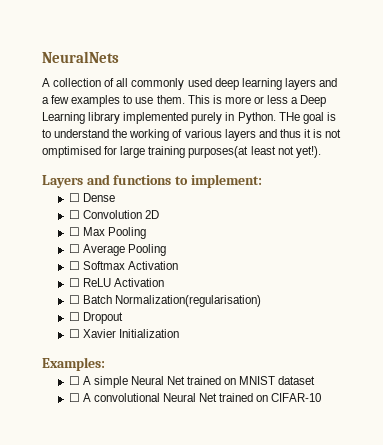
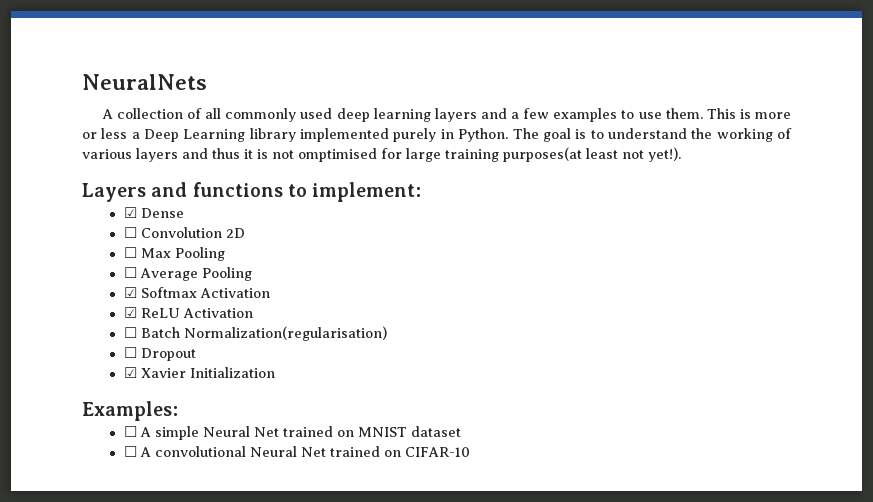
- THe goal is to understand the working of various layers and thus it is not omptimised for large training purposes(at least not yet!).
+ The goal is to understand the working of various layers and thus it is not omptimised for large training purposes(at least not yet!).
- ☐ Dense
+ ☑ Dense
- ☐ Softmax Activation
+ ☑ Softmax Activation
- ☐ ReLU Activation
+ ☑ ReLU Activation
- ☐ Xavier Initialization
+ ☑ Xavier Initialization

